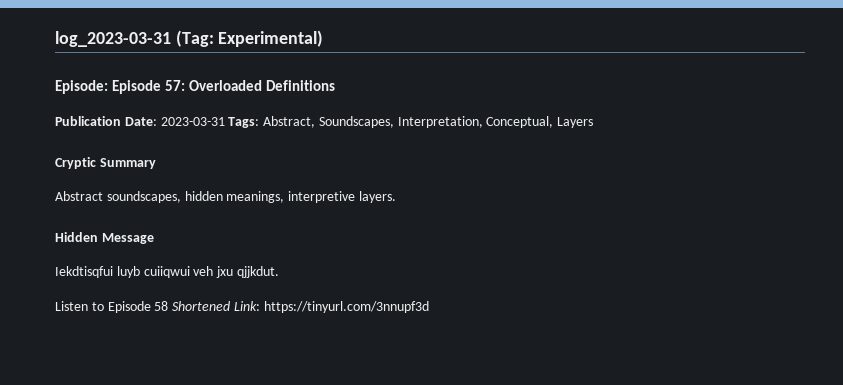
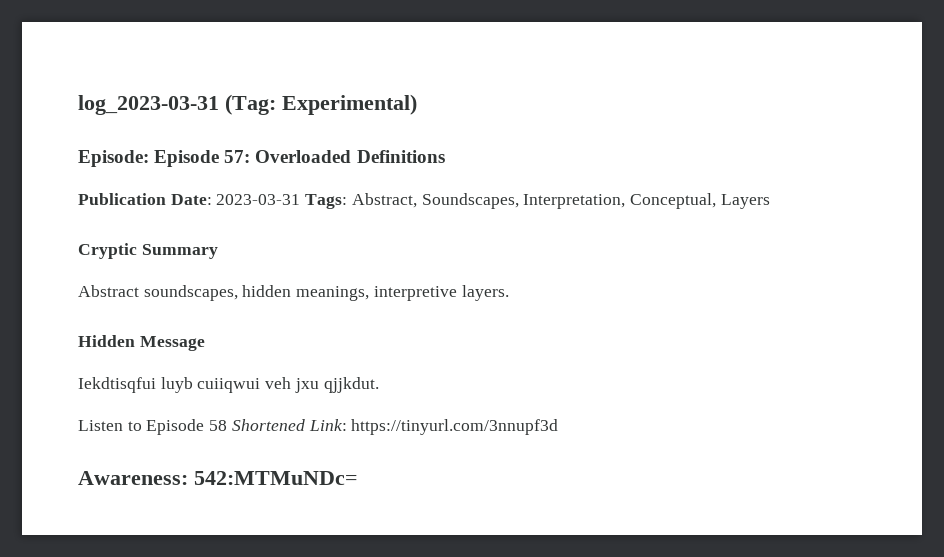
+ Awareness: 542:MTMuNDc=

